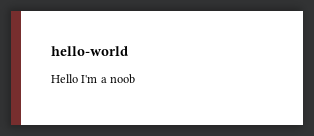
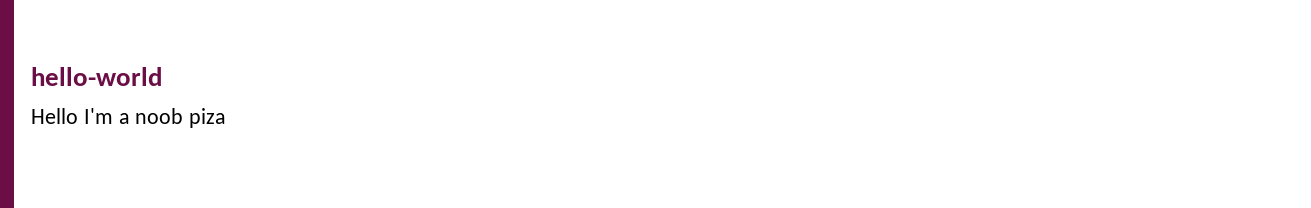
- Hello I'm a noob
+ Hello I'm a noob piza

